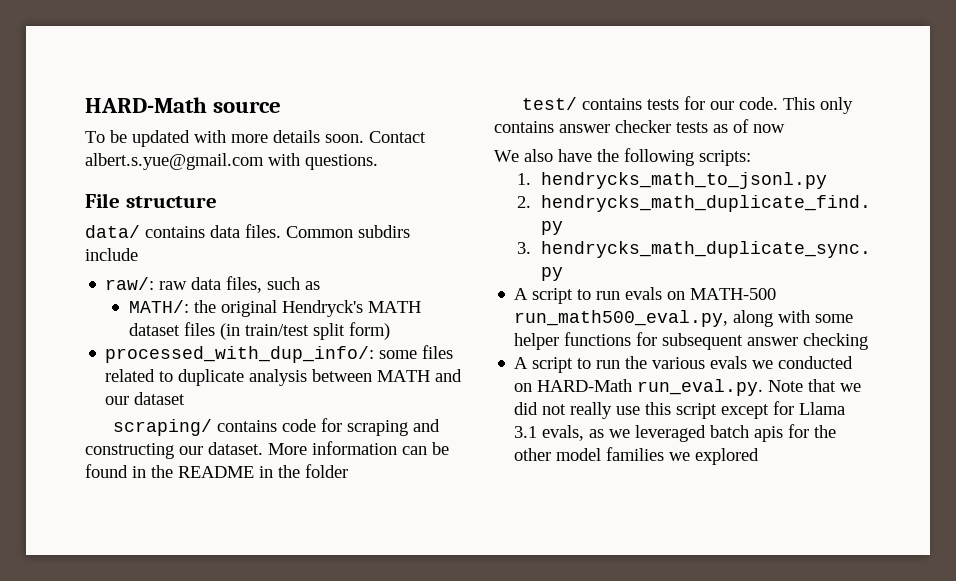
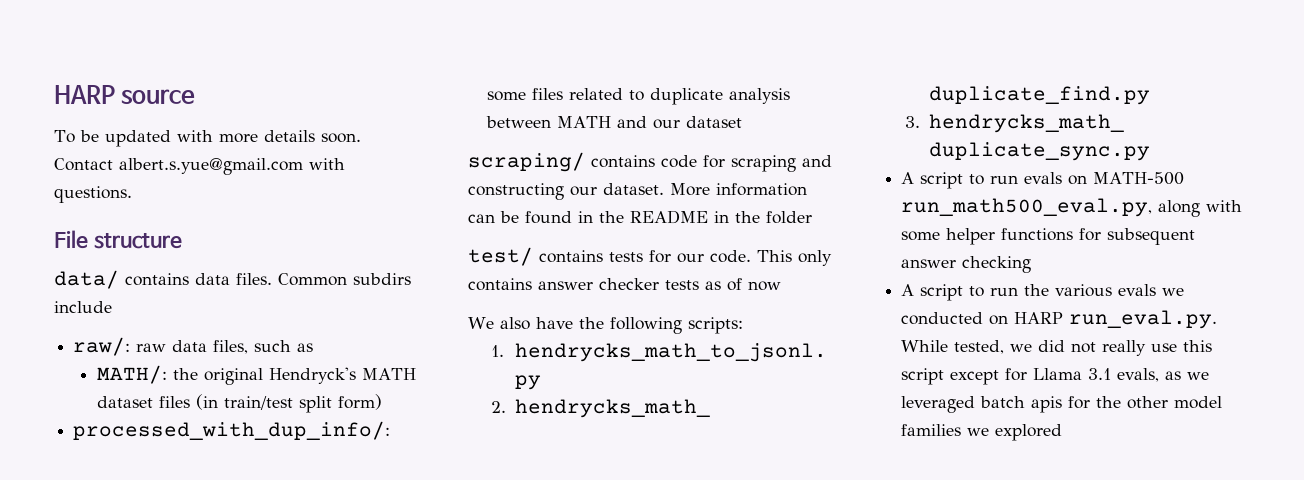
- HARD-Math source
+ HARP source
- A script to run the various evals we conducted on HARD-Math run_eval.py. Note that we did not really use this script except for Llama 3.1 evals, as we leveraged batch apis for the other model families we explored
+ A script to run the various evals we conducted on HARP run_eval.py. While tested, we did not really use this script except for Llama 3.1 evals, as we leveraged batch apis for the other model families we explored

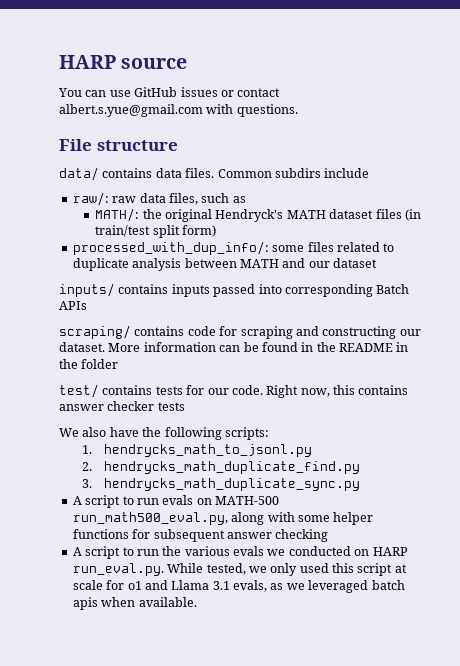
- To be updated with more details soon. Contact albert.s.yue@gmail.com with questions.
+ You can use GitHub issues or contact albert.s.yue@gmail.com with questions.
+ inputs/ contains inputs passed into corresponding Batch APIs
- This only contains answer checker tests as of now
+ Right now, this contains answer checker tests
- A script to run the various evals we conducted on HARP run_eval.py. While tested, we did not really use this script except for Llama 3.1 evals, as we leveraged batch apis for the other model families we explored
+ A script to run the various evals we conducted on HARP run_eval.py. While tested, we only used this script at scale for o1 and Llama 3.1 evals, as we leveraged batch apis when available.

